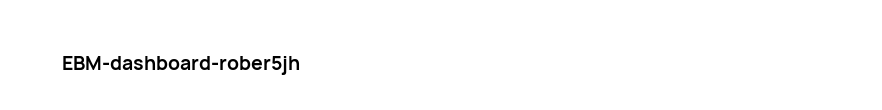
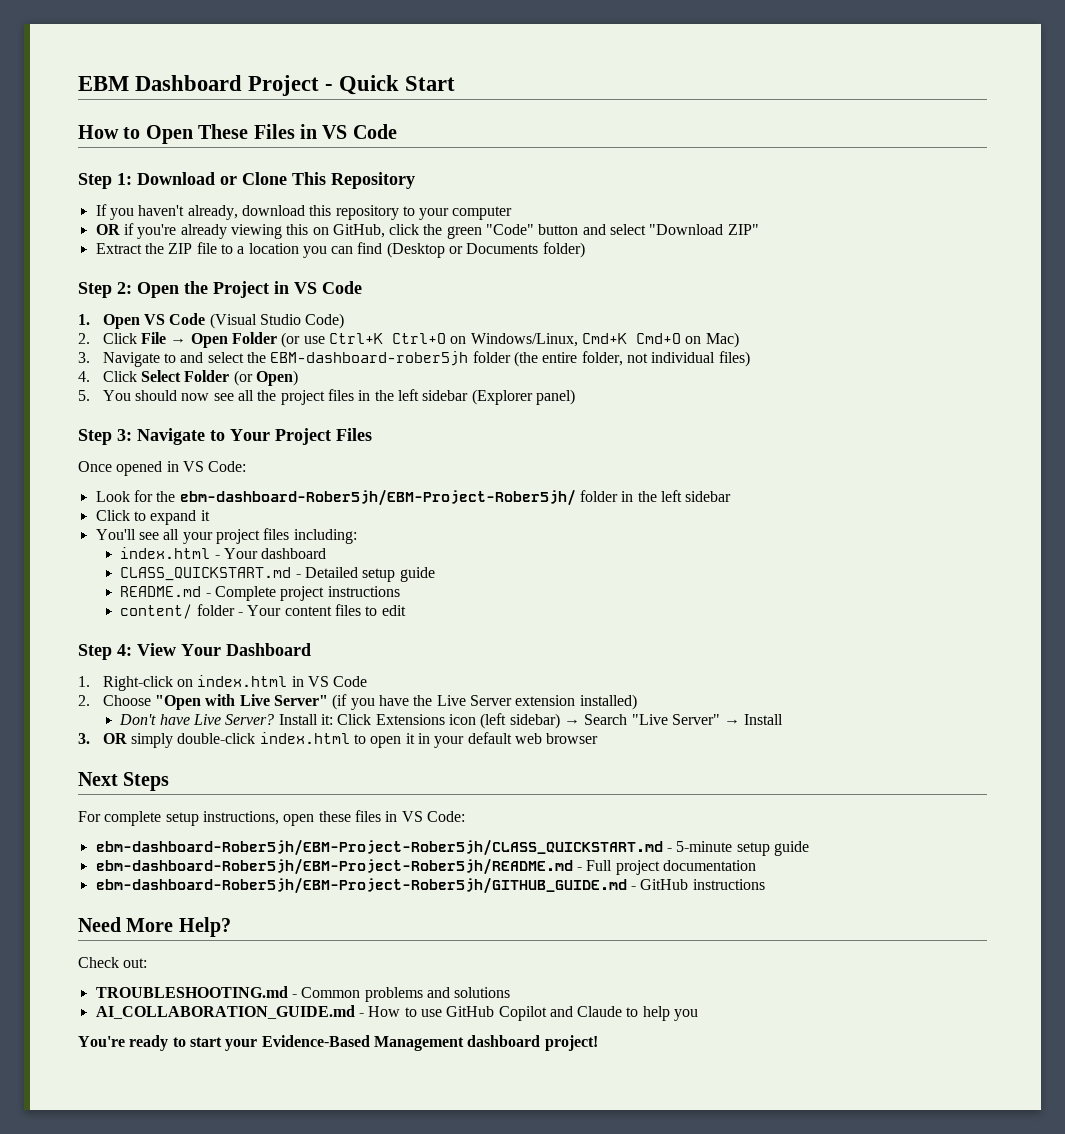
- EBM-dashboard-rober5jh
+ EBM Dashboard Project - Quick Start
+ How to Open These Files in VS Code
+ Step 1: Download or Clone This Repository
+ If you haven't already, download this repository to your computer
+ OR if you're already viewing this on GitHub, click the green "Code" button and select "Download ZIP"
+ Extract the ZIP file to a location you can find (Desktop or Documents folder)
+ Step 2: Open the Project in VS Code
+ 1. Open VS Code (Visual Studio Code)
+ 2. Click File → Open Folder (or use Ctrl+K Ctrl+O on Windows/Linux, Cmd+K Cmd+O on Mac)
+ 3. Navigate to and select the EBM-dashboard-rober5jh folder (the entire folder, not individual files)
+ 4. Click Select Folder (or Open)
+ 5. You should now see all the project files in the left sidebar (Explorer panel)
+ Step 3: Navigate to Your Project Files
+ Once opened in VS Code:
+ Look for the ebm-dashboard-Rober5jh/EBM-Project-Rober5jh/ folder in the left sidebar
+ Click to expand it
+ You'll see all your project files including:
+ index.html - Your dashboard
+ CLASS_QUICKSTART.md - Detailed setup guide
+ README.md - Complete project instructions
+ content/ folder - Your content files to edit
+ Step 4: View Your Dashboard
+ 1. Right-click on index.html in VS Code
+ 2. Choose "Open with Live Server" (if you have the Live Server extension installed)
+ Don't have Live Server? Install it: Click Extensions icon (left sidebar) → Search "Live Server" → Install
+ 3. OR simply double-click index.html to open it in your default web browser
+ Next Steps
+ For complete setup instructions, open these files in VS Code:
+ ebm-dashboard-Rober5jh/EBM-Project-Rober5jh/CLASS_QUICKSTART.md - 5-minute setup guide
+ ebm-dashboard-Rober5jh/EBM-Project-Rober5jh/README.md - Full project documentation
+ ebm-dashboard-Rober5jh/EBM-Project-Rober5jh/GITHUB_GUIDE.md - GitHub instructions
+ Need More Help?
+ Check out:
+ TROUBLESHOOTING.md - Common problems and solutions
+ AI_COLLABORATION_GUIDE.md - How to use GitHub Copilot and Claude to help you
+ You're ready to start your Evidence-Based Management dashboard project!

